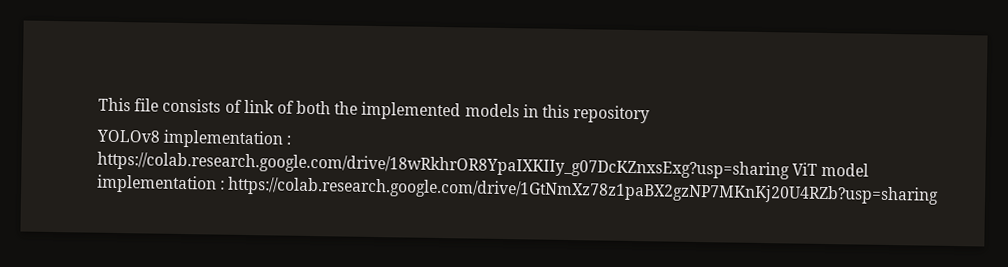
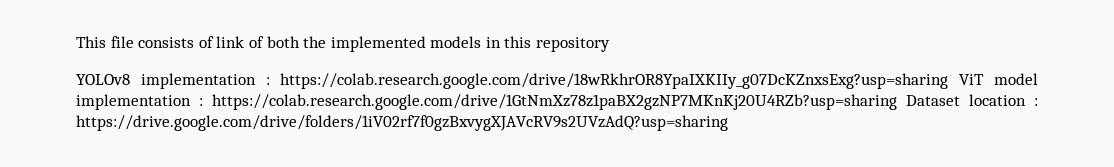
- YOLOv8 implementation : https://colab.research.google.com/drive/18wRkhrOR8YpaIXKIIy_g07DcKZnxsExg?usp=sharing ViT model implementation : https://colab.research.google.com/drive/1GtNmXz78z1paBX2gzNP7MKnKj20U4RZb?usp=sharing
+ YOLOv8 implementation : https://colab.research.google.com/drive/18wRkhrOR8YpaIXKIIy_g07DcKZnxsExg?usp=sharing ViT model implementation : https://colab.research.google.com/drive/1GtNmXz78z1paBX2gzNP7MKnKj20U4RZb?usp=sharing Dataset location : https://drive.google.com/drive/folders/1iV02rf7f0gzBxvygXJAVcRV9s2UVzAdQ?usp=sharing

